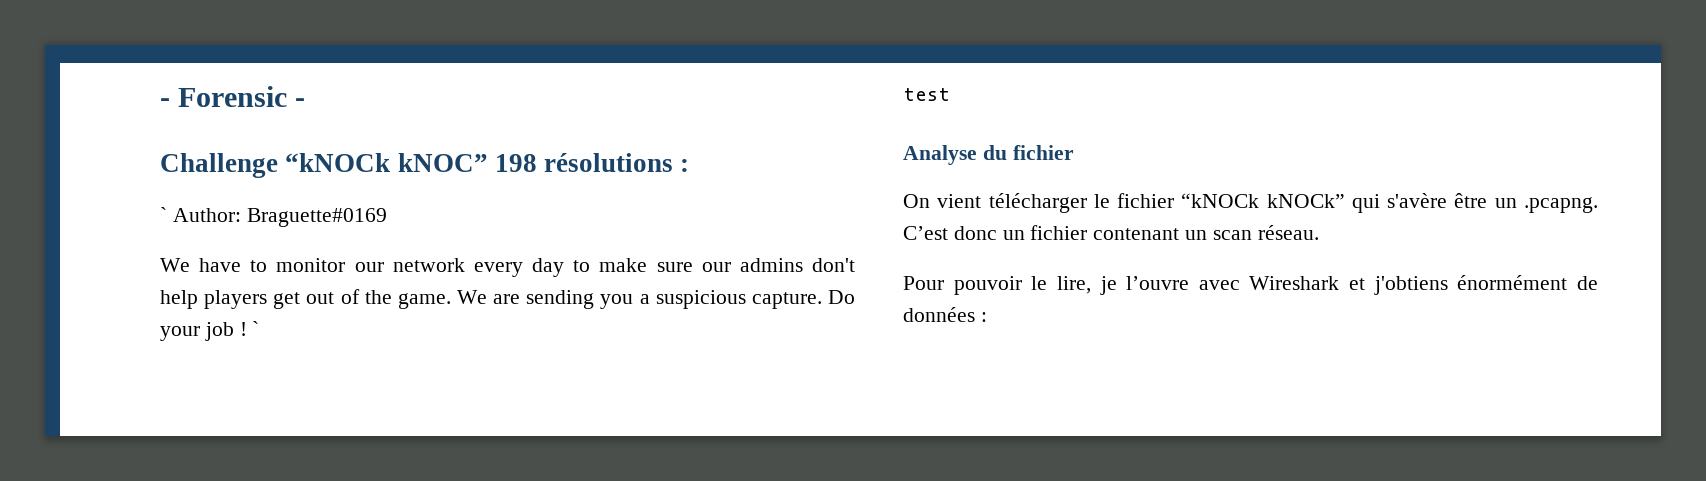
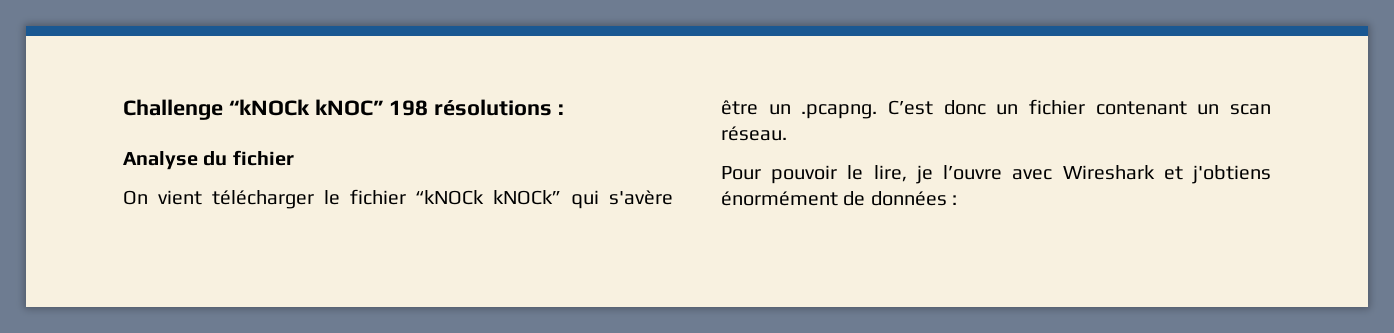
- - Forensic -
- ` Author: Braguette#0169
- We have to monitor our network every day to make sure our admins don't help players get out of the game. We are sending you a suspicious capture. Do your job ! `
- test

